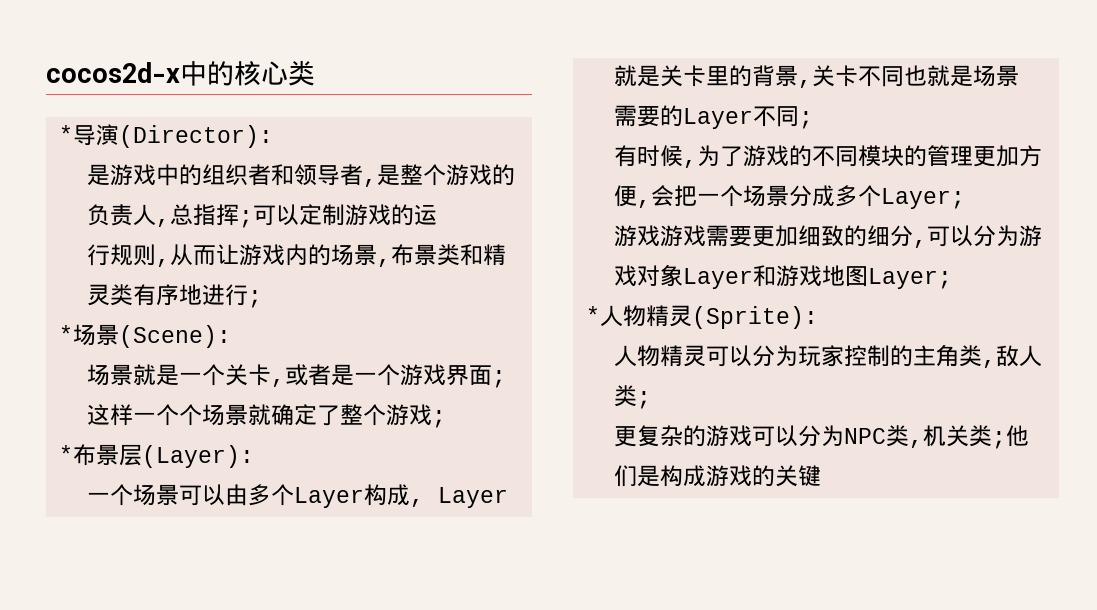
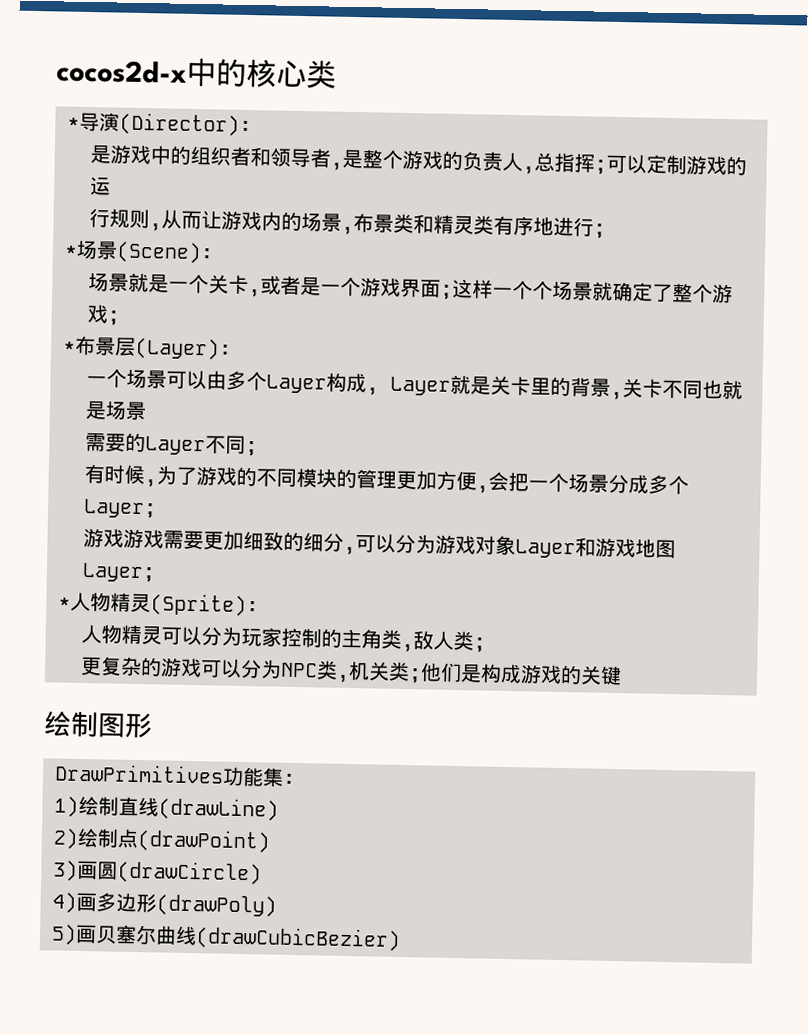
+ 绘制图形
+ DrawPrimitives功能集:
+ 1)绘制直线(drawLine)
+ 2)绘制点(drawPoint)
+ 3)画圆(drawCircle)
+ 4)画多边形(drawPoly)
+ 5)画贝塞尔曲线(drawCubicBezier)

